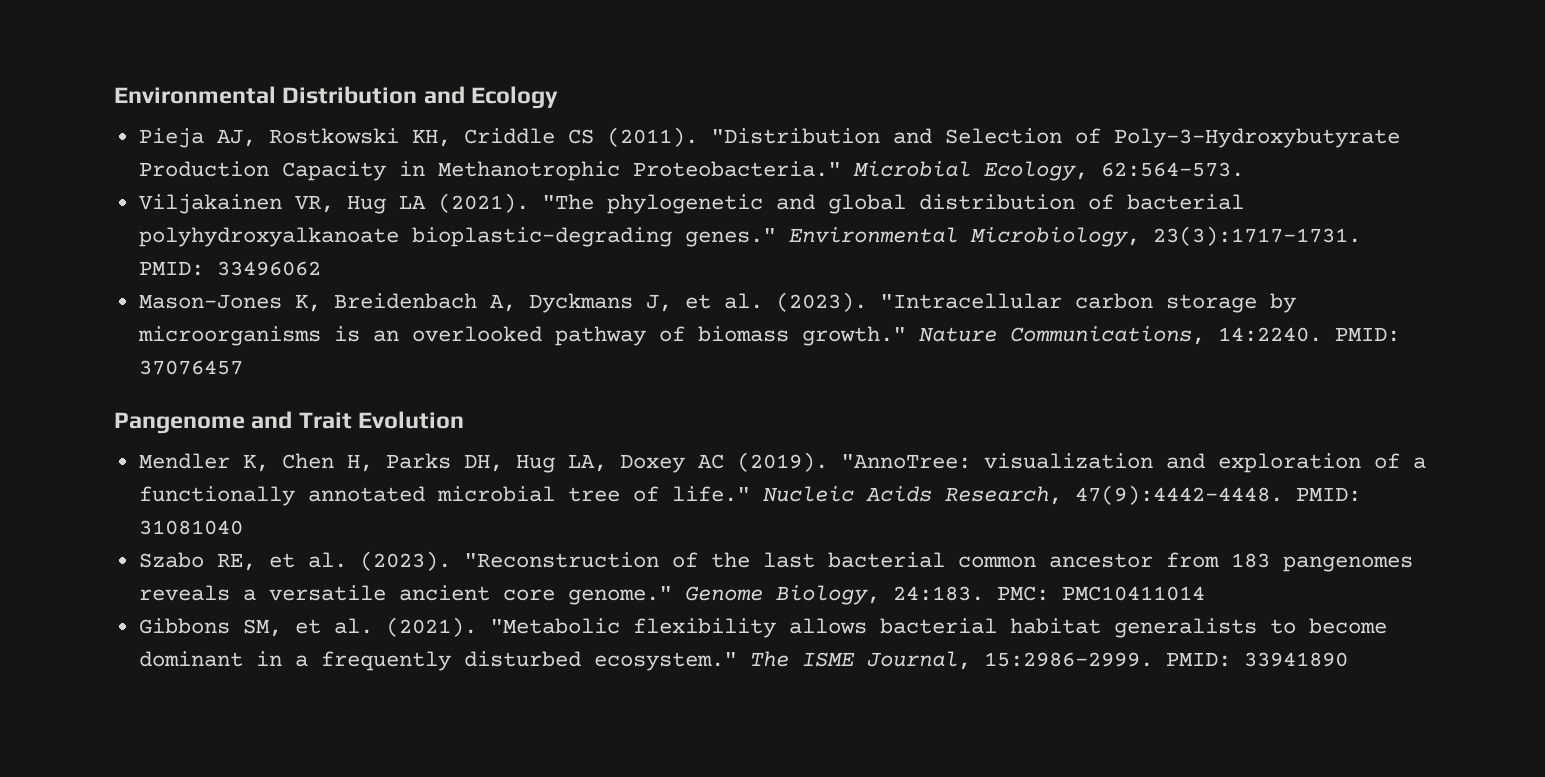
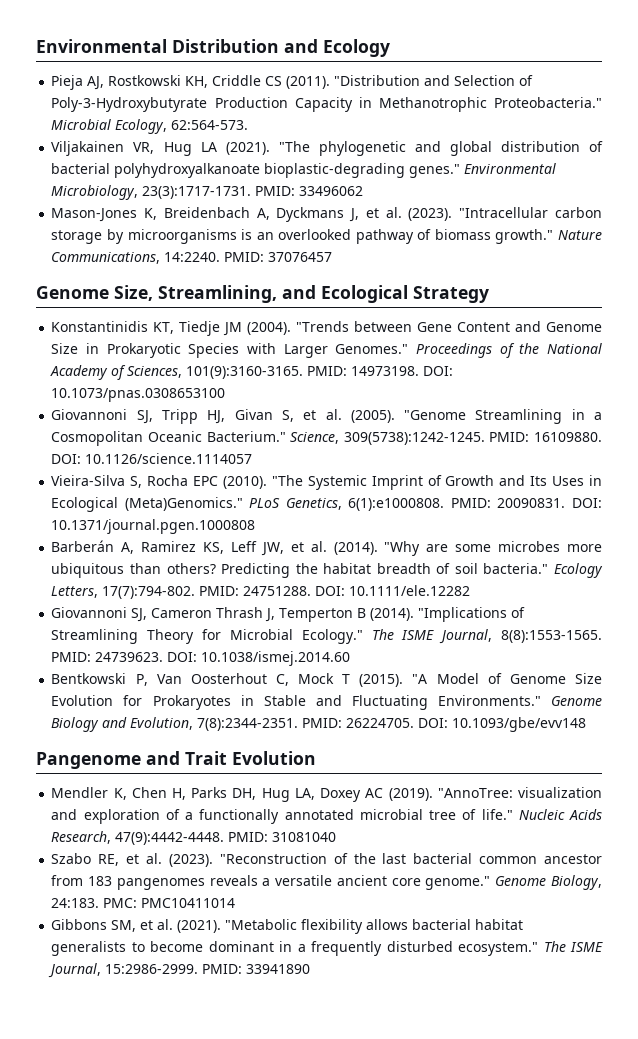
+ Genome Size, Streamlining, and Ecological Strategy
+ Konstantinidis KT, Tiedje JM (2004). "Trends between Gene Content and Genome Size in Prokaryotic Species with Larger Genomes." Proceedings of the National Academy of Sciences, 101(9):3160-3165. PMID: 14973198. DOI: 10.1073/pnas.0308653100
+ Giovannoni SJ, Tripp HJ, Givan S, et al. (2005). "Genome Streamlining in a Cosmopolitan Oceanic Bacterium." Science, 309(5738):1242-1245. PMID: 16109880. DOI: 10.1126/science.1114057
+ Vieira-Silva S, Rocha EPC (2010). "The Systemic Imprint of Growth and Its Uses in Ecological (Meta)Genomics." PLoS Genetics, 6(1):e1000808. PMID: 20090831. DOI: 10.1371/journal.pgen.1000808
+ Barberán A, Ramirez KS, Leff JW, et al. (2014). "Why are some microbes more ubiquitous than others? Predicting the habitat breadth of soil bacteria." Ecology Letters, 17(7):794-802. PMID: 24751288. DOI: 10.1111/ele.12282
+ Giovannoni SJ, Cameron Thrash J, Temperton B (2014). "Implications of Streamlining Theory for Microbial Ecology." The ISME Journal, 8(8):1553-1565. PMID: 24739623. DOI: 10.1038/ismej.2014.60
+ Bentkowski P, Van Oosterhout C, Mock T (2015). "A Model of Genome Size Evolution for Prokaryotes in Stable and Fluctuating Environments." Genome Biology and Evolution, 7(8):2344-2351. PMID: 26224705. DOI: 10.1093/gbe/evv148

